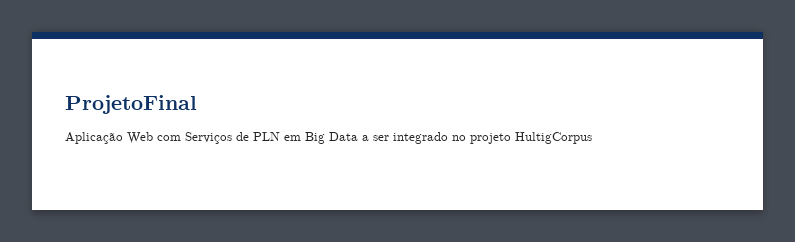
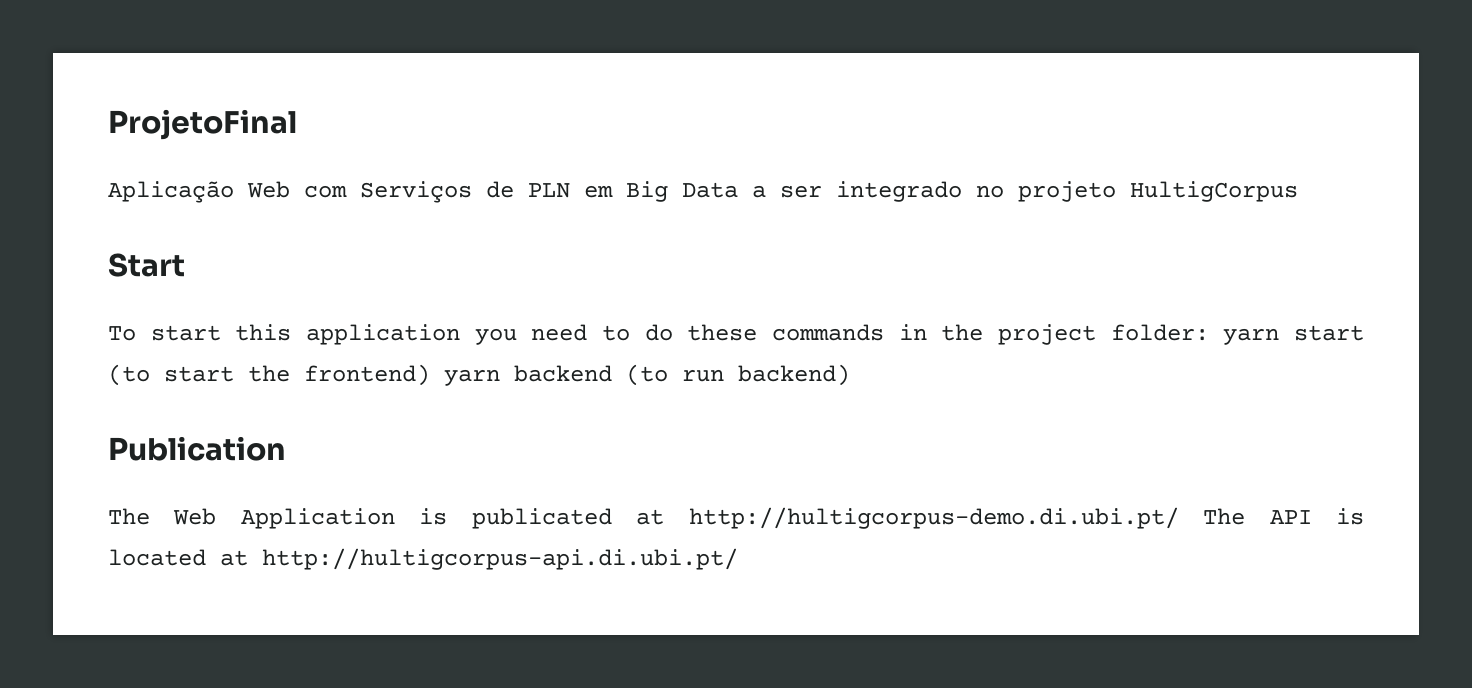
+ Start
+ To start this application you need to do these commands in the project folder: yarn start (to start the frontend) yarn backend (to run backend)
+ Publication
+ The Web Application is publicated at http://hultigcorpus-demo.di.ubi.pt/ The API is located at http://hultigcorpus-api.di.ubi.pt/

